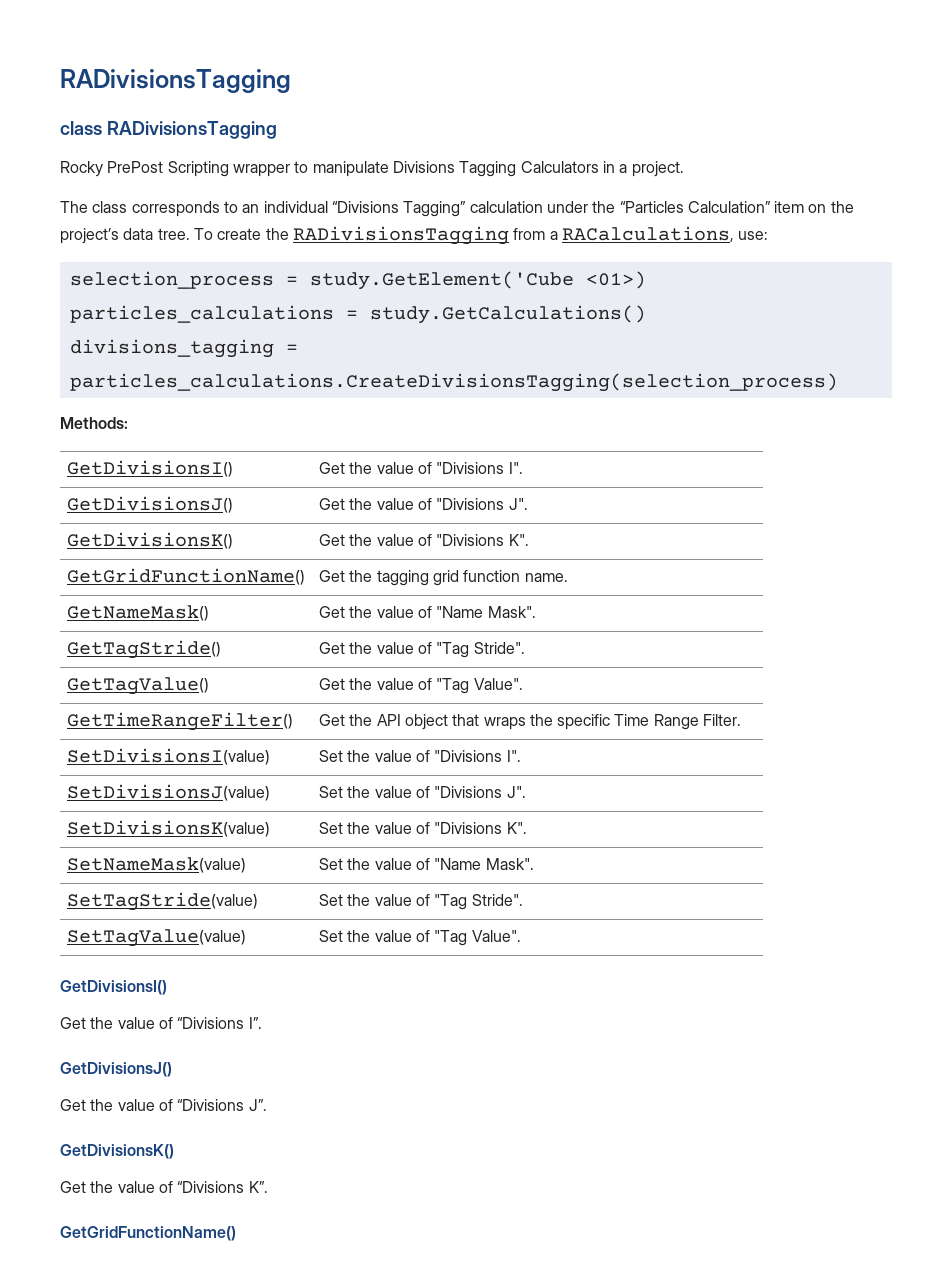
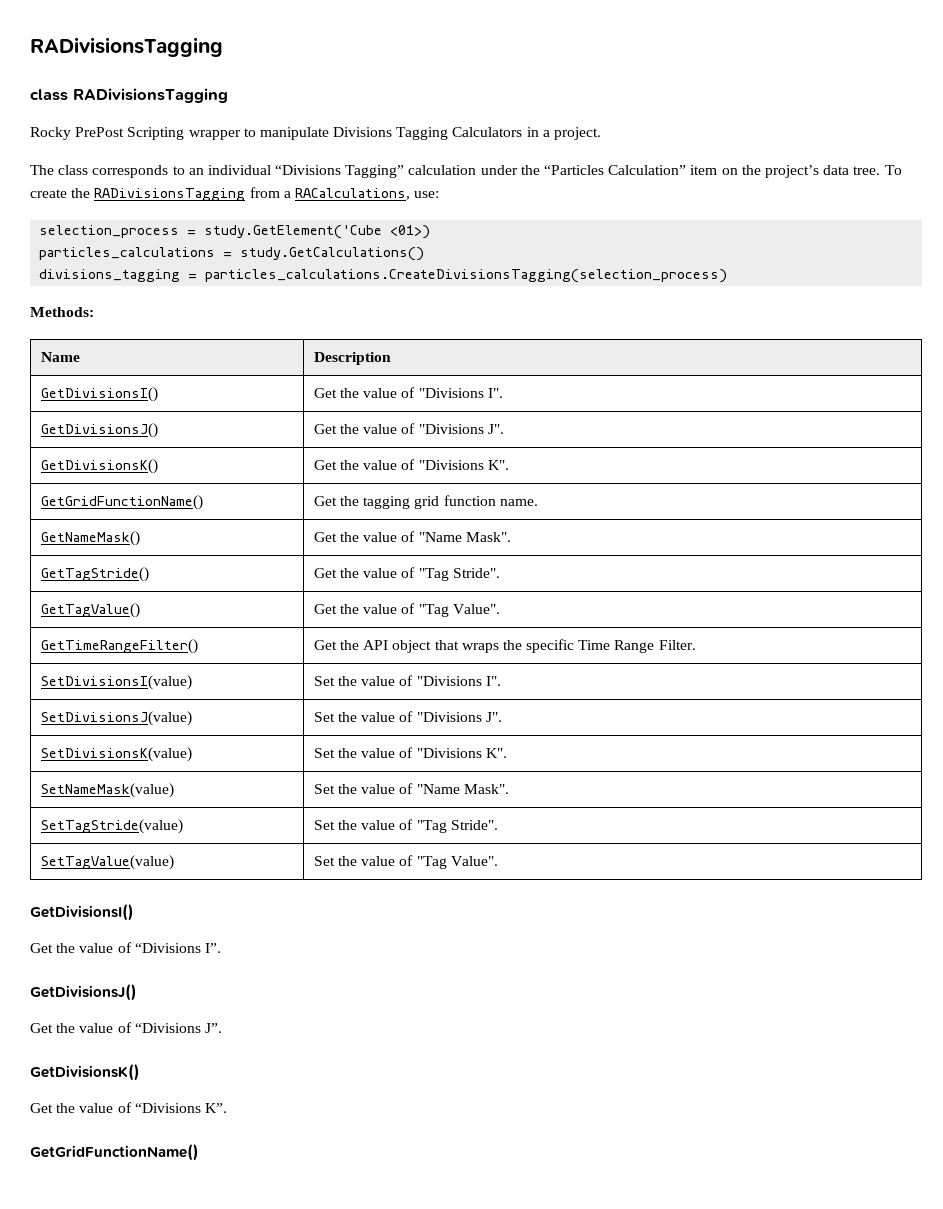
+ Name | Description

